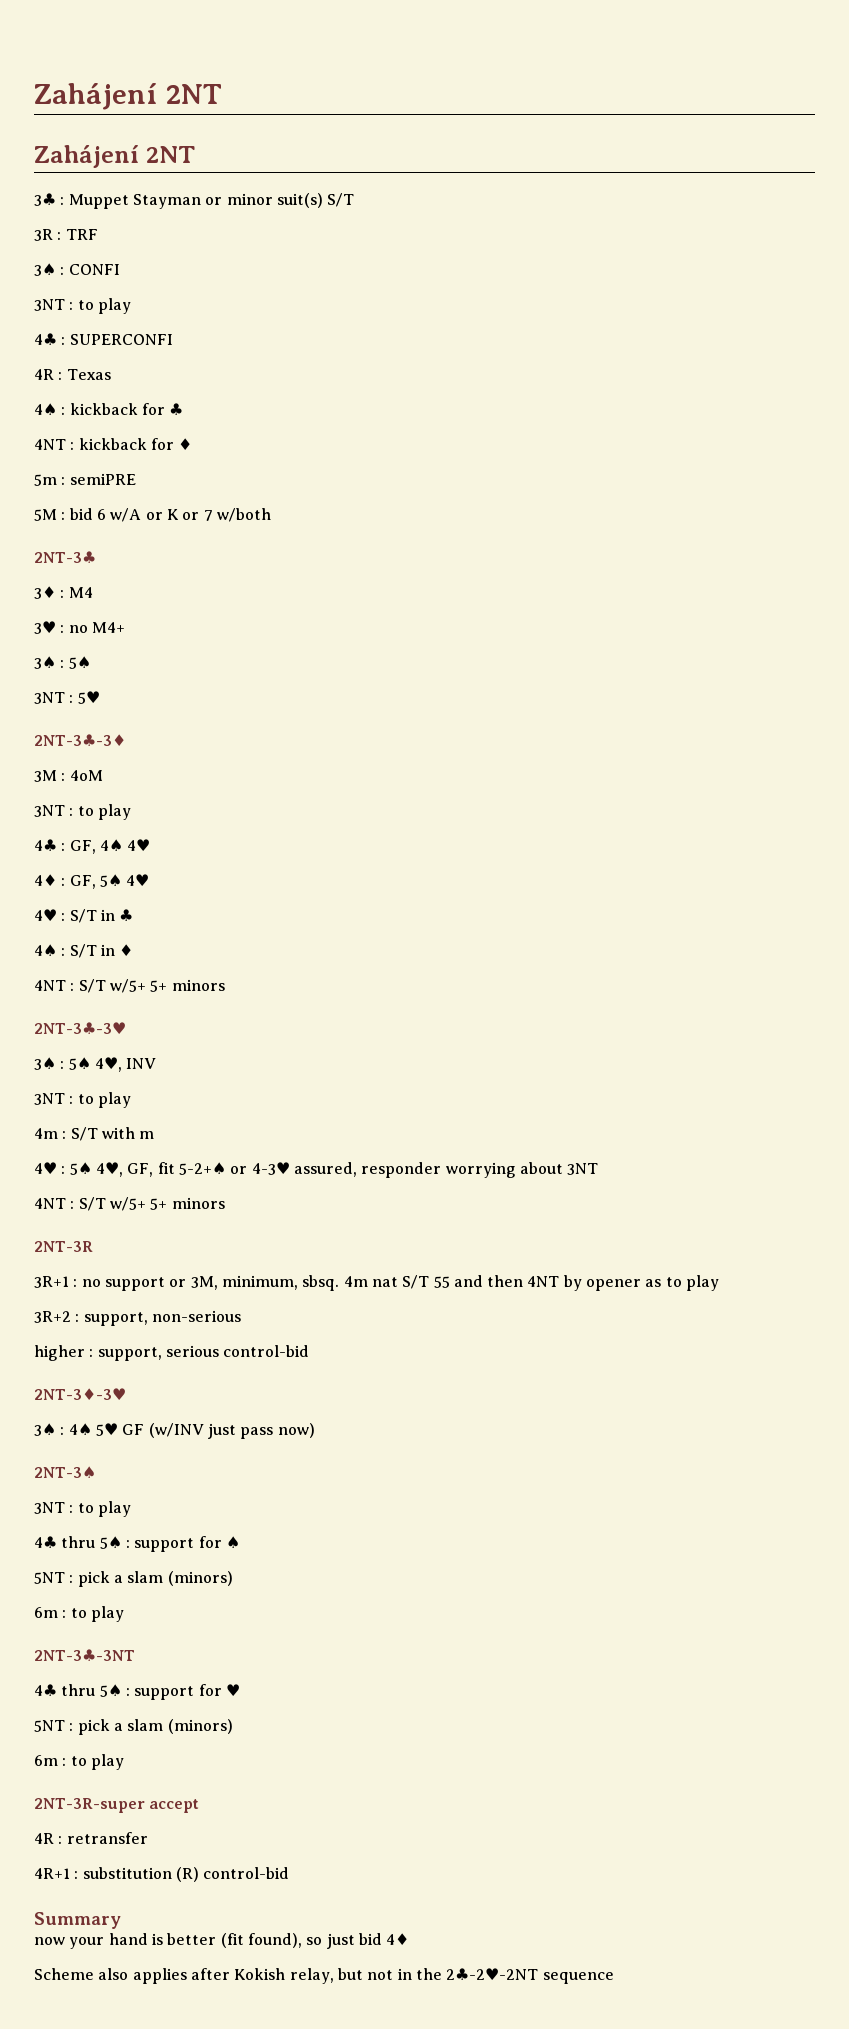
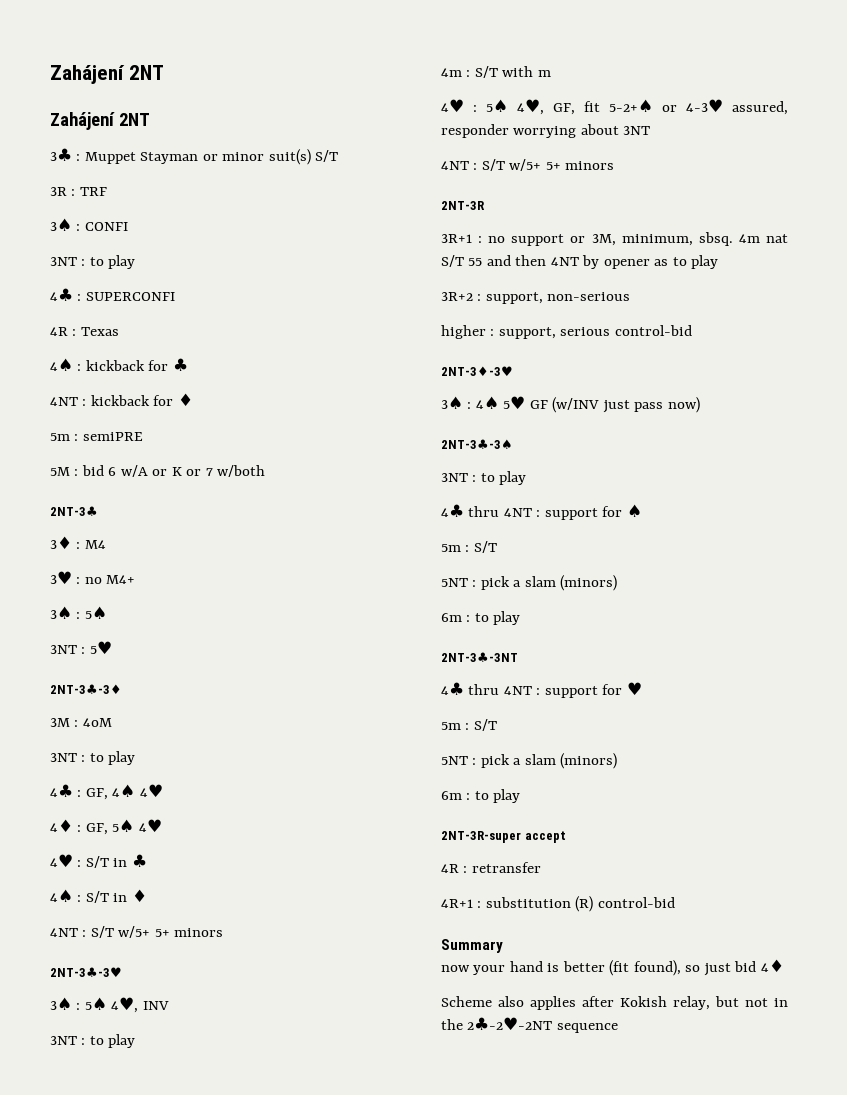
- 2NT-3♠
+ 2NT-3♣-3♠
- 4♣ thru 5♠ : support for ♠
+ 4♣ thru 4NT : support for ♠
+ 5m : S/T
- 4♣ thru 5♠ : support for ♥
+ 4♣ thru 4NT : support for ♥
+ 5m : S/T

